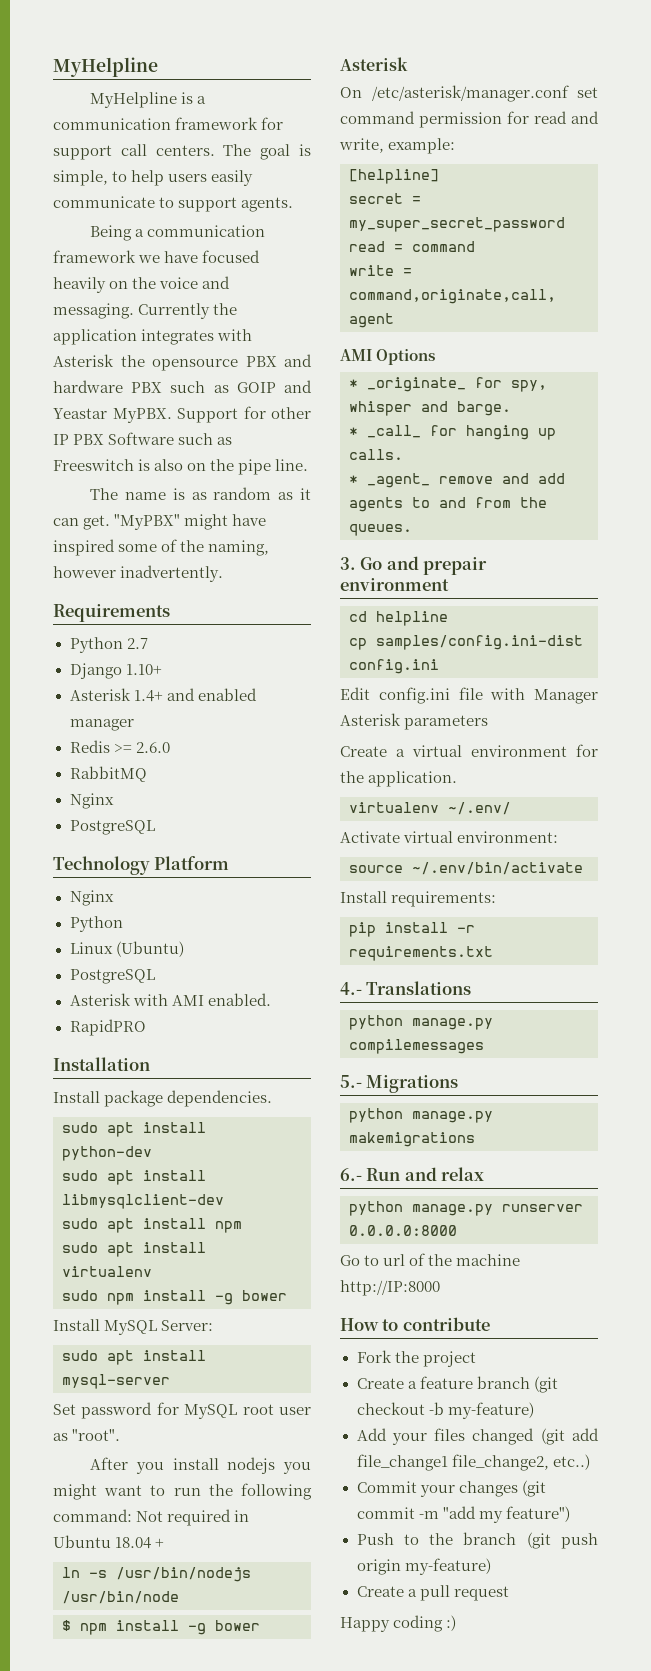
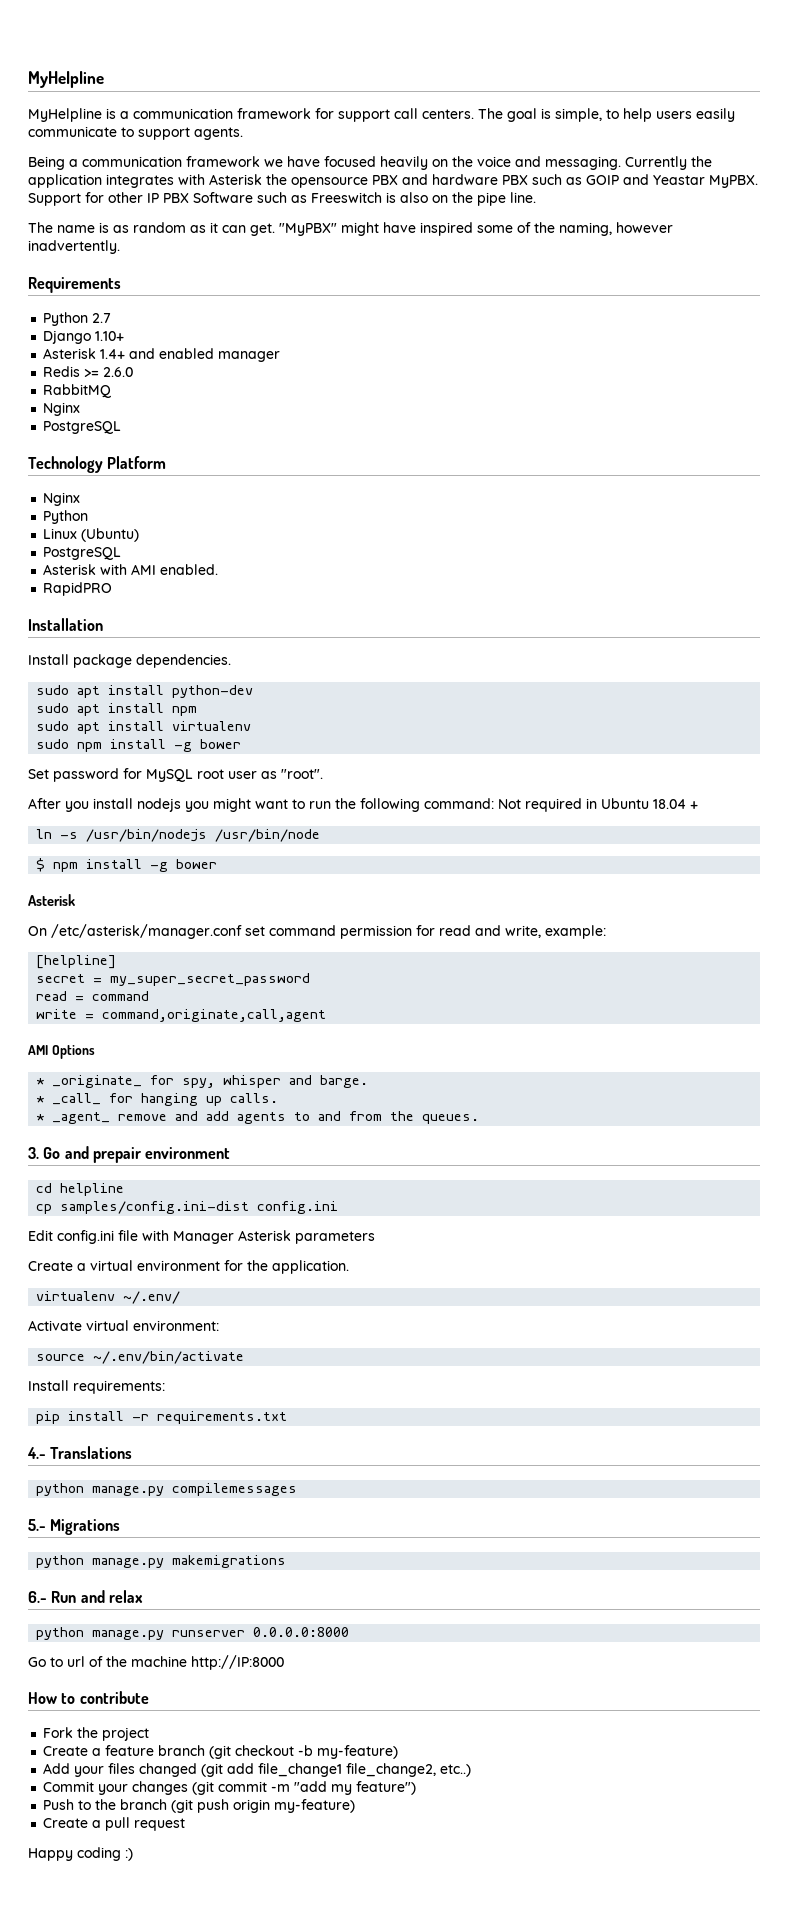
- sudo apt install libmysqlclient-dev
- Install MySQL Server:
- sudo apt install mysql-server

